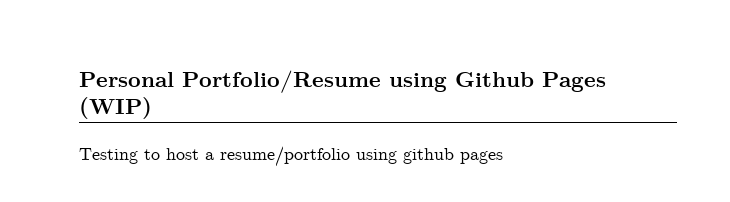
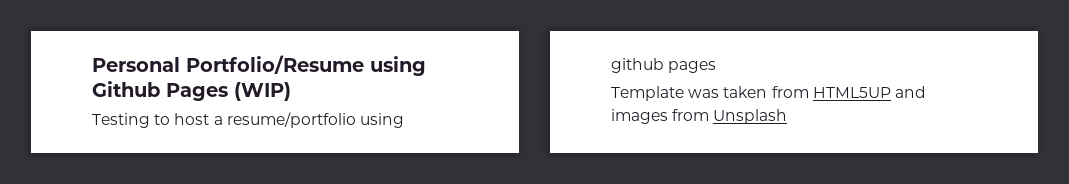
+ Template was taken from HTML5UP and images from Unsplash

